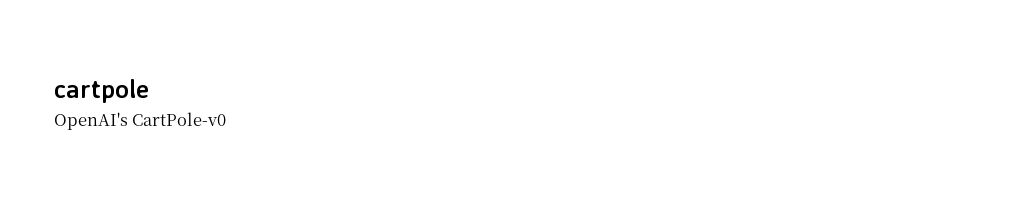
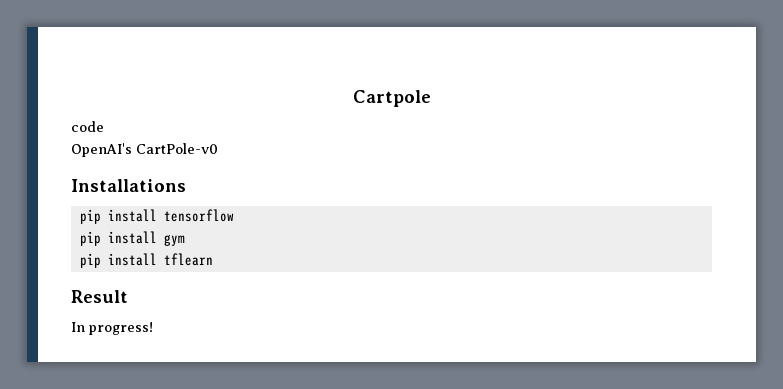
- cartpole
+ Cartpole
+ code
+ Installations
+ pip install tensorflow
+ pip install gym
+ pip install tflearn
+ Result
+ In progress!

